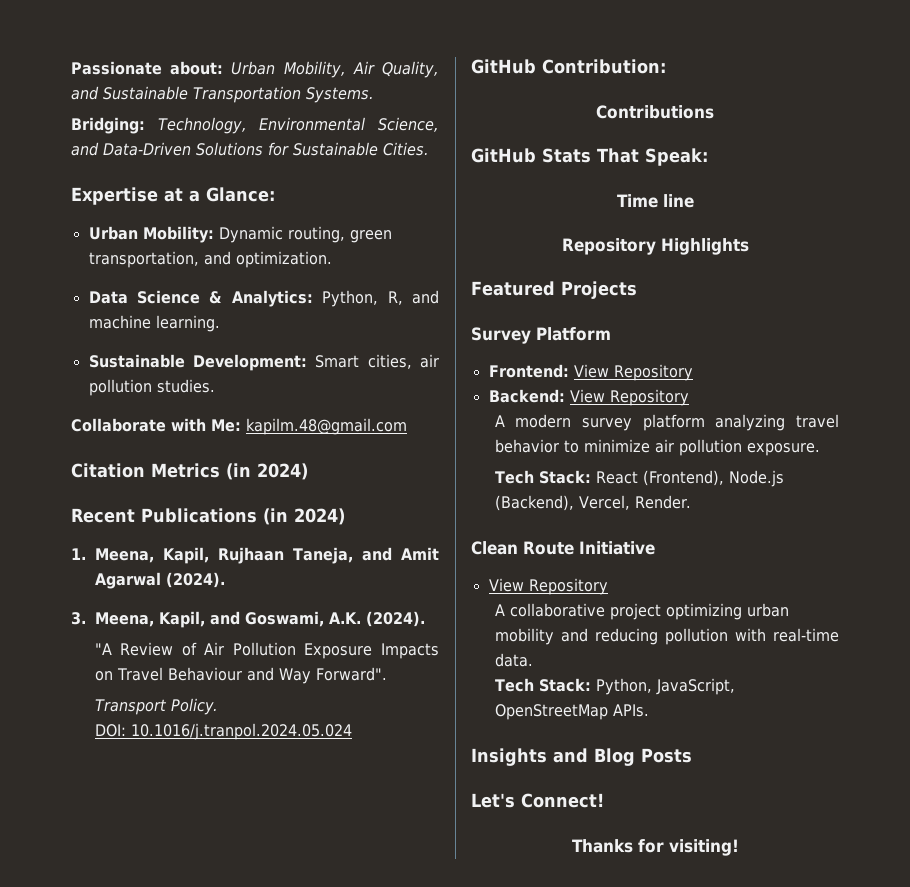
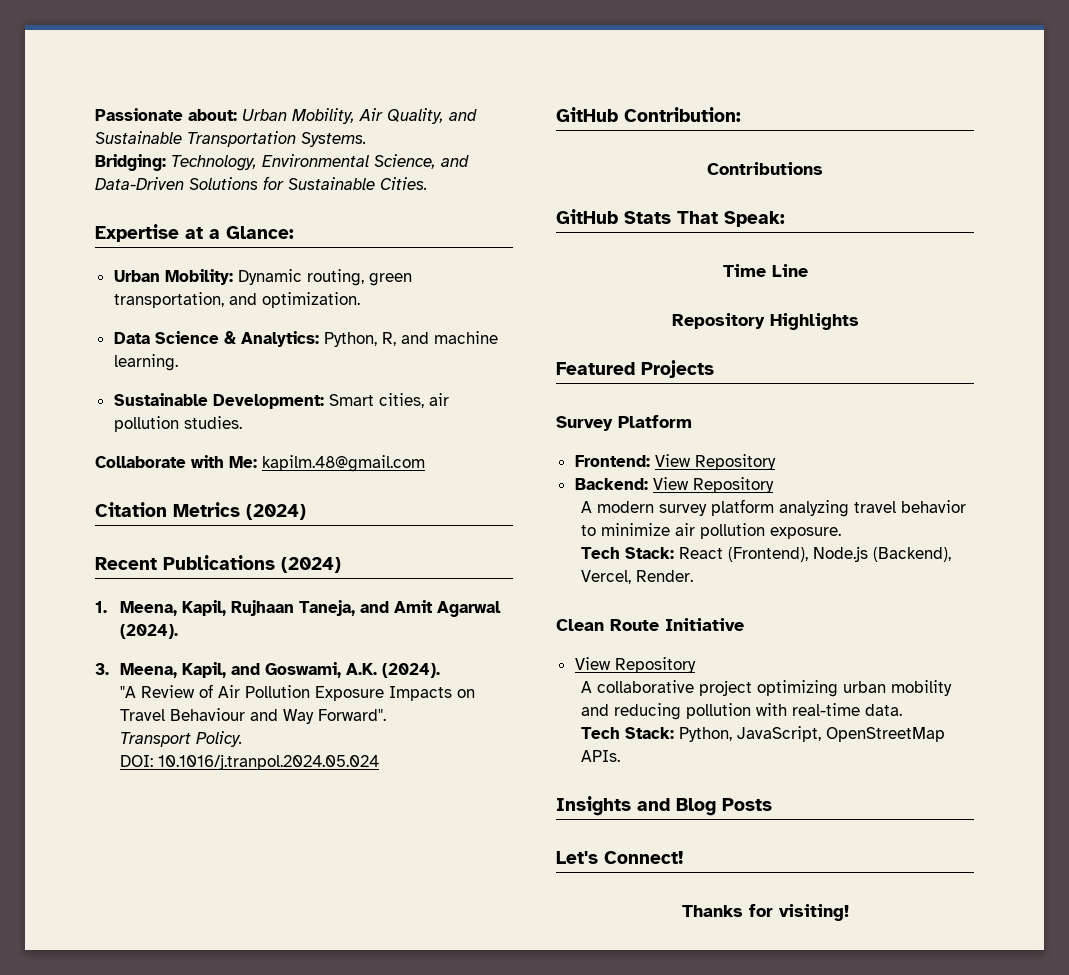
- Citation Metrics (in 2024)
+ Citation Metrics (2024)
- Recent Publications (in 2024)
+ Recent Publications (2024)
- Time line
+ Time Line

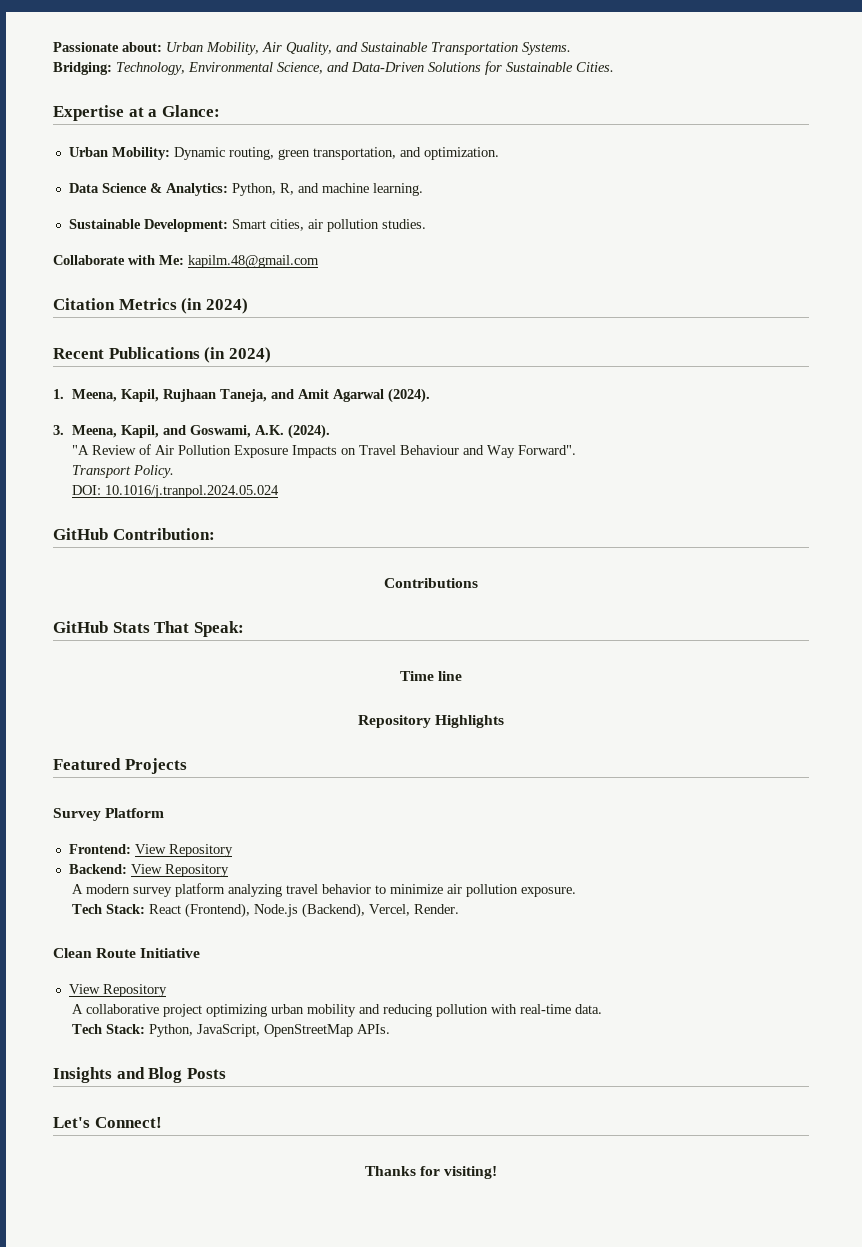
- Citation Metrics (2024)
+ Citation Metrics (in 2024)
- Recent Publications (2024)
+ Recent Publications (in 2024)
- Time Line
+ Time line

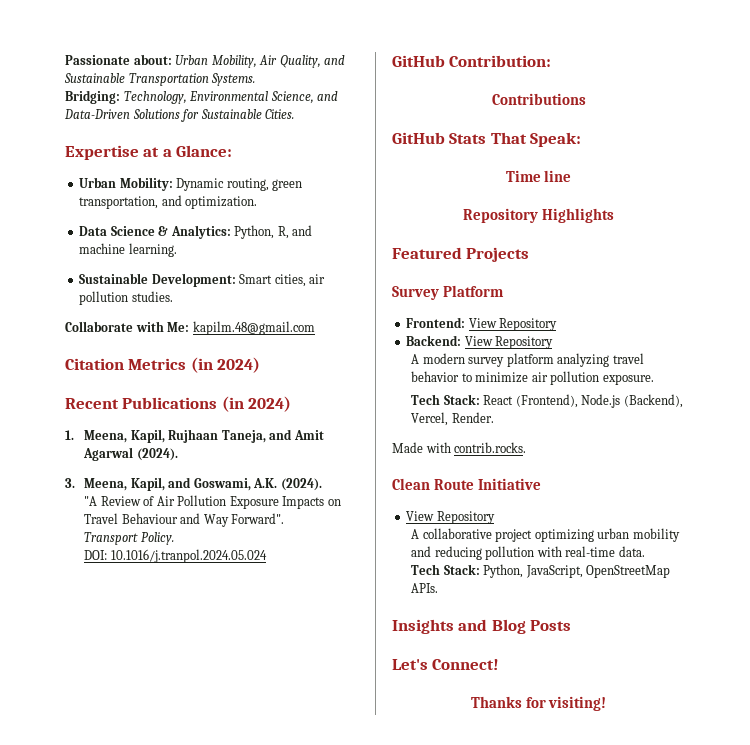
+ Made with contrib.rocks.

